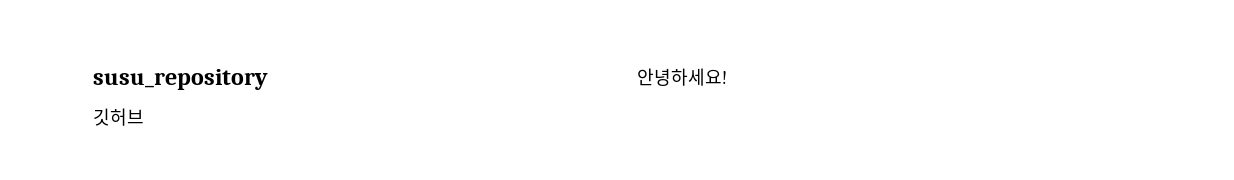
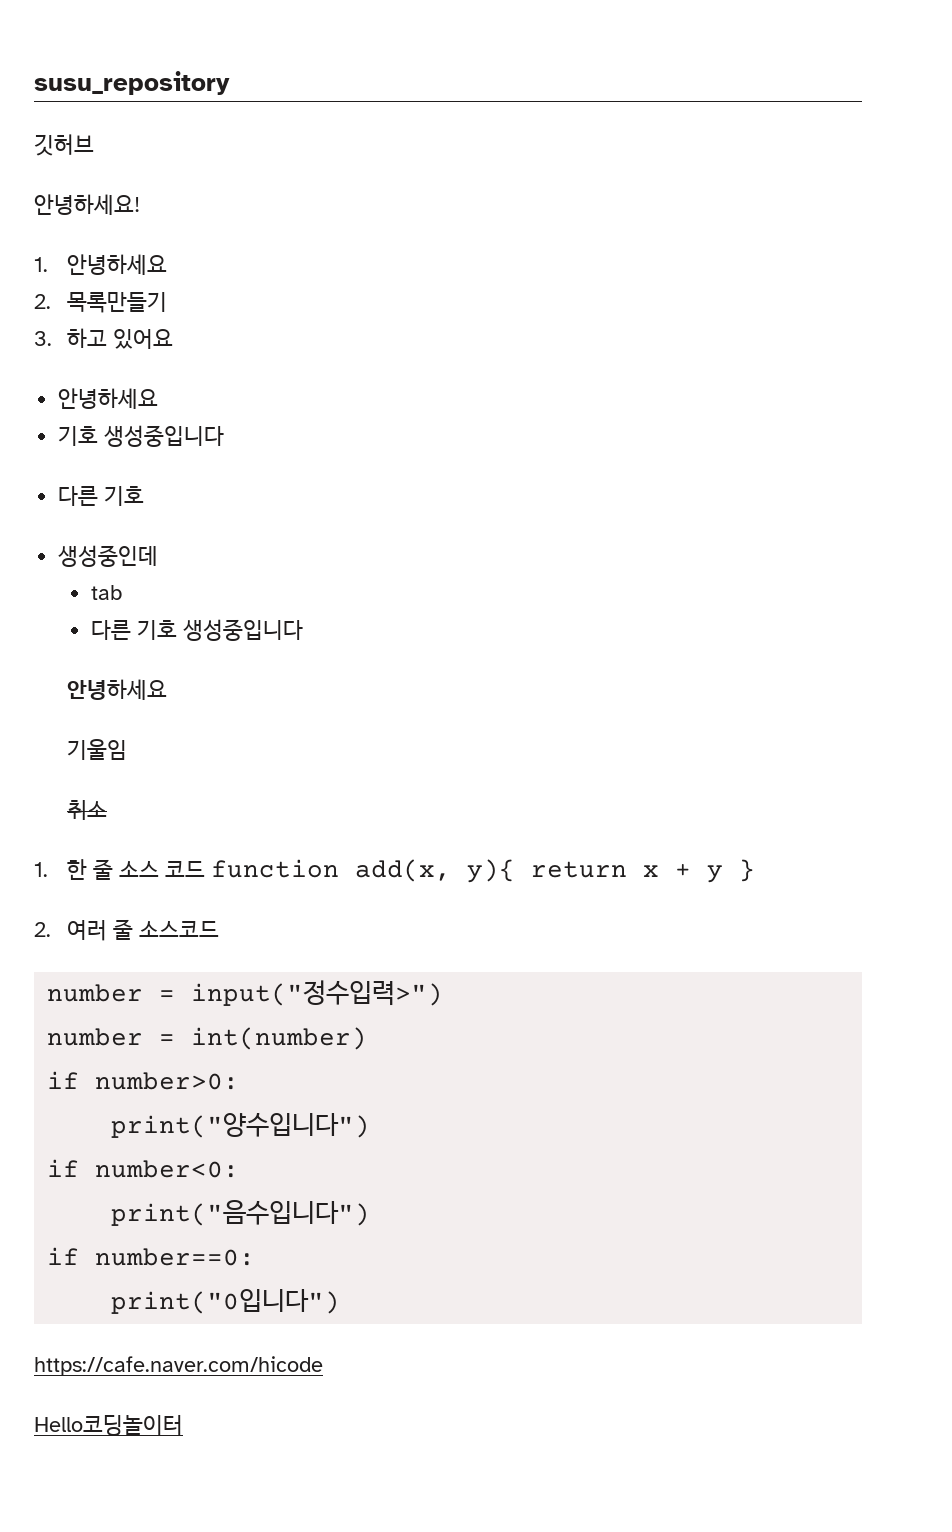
+ 1. 안녕하세요
+ 2. 목록만들기
+ 3. 하고 있어요
+ 안녕하세요
+ 기호 생성중입니다
+ 다른 기호
+ 생성중인데
+ tab
+ 다른 기호 생성중입니다
+ 안녕하세요
+ 기울임
+ 취소
+ 1. 한 줄 소스 코드 function add(x, y){ return x + y }
+ 2. 여러 줄 소스코드
+ number = input("정수입력>")
+ number = int(number)
+ if number>0:
+ print("양수입니다")
+ if number<0:
+ print("음수입니다")
+ if number==0:
+ print("0입니다")
+ https://cafe.naver.com/hicode
+ Hello코딩놀이터

